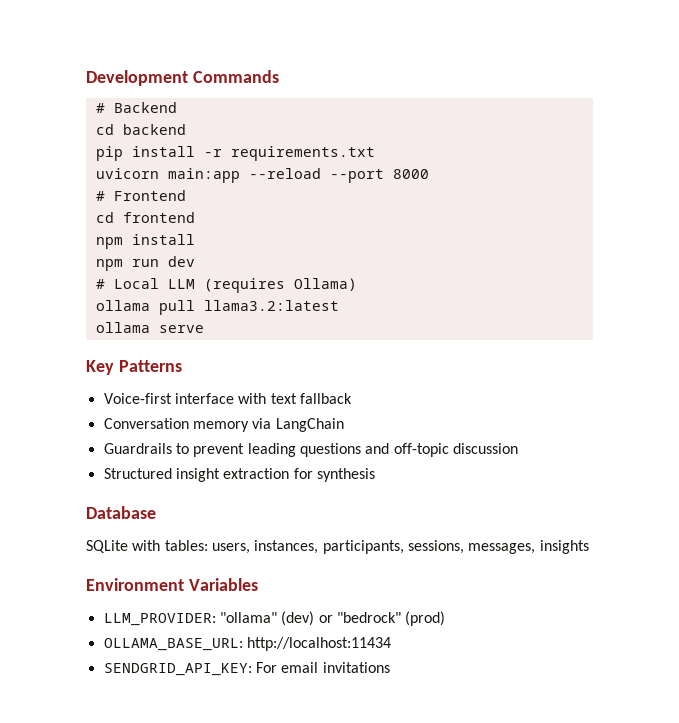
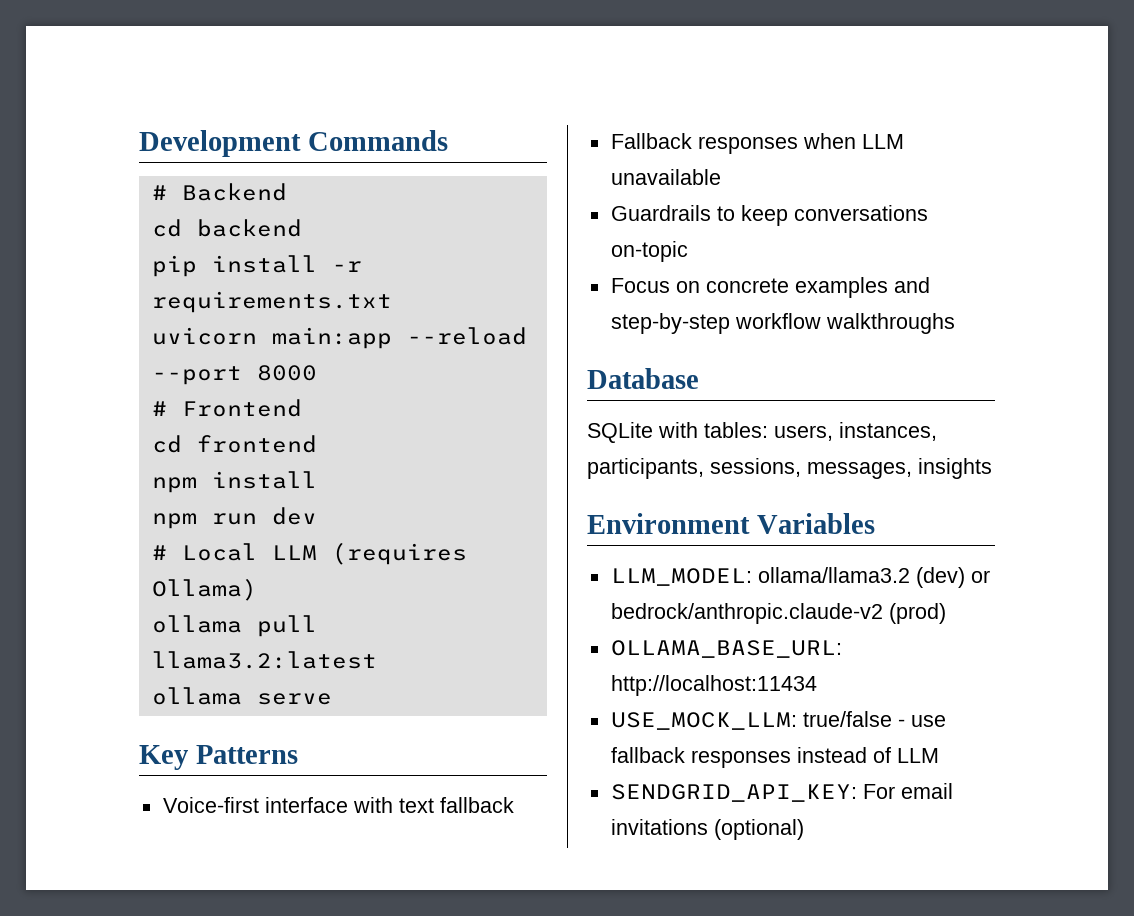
- Conversation memory via LangChain
- Guardrails to prevent leading questions and off-topic discussion
- Structured insight extraction for synthesis
+ Fallback responses when LLM unavailable
+ Guardrails to keep conversations on-topic
+ Focus on concrete examples and step-by-step workflow walkthroughs
- LLM_PROVIDER: "ollama" (dev) or "bedrock" (prod)
+ LLM_MODEL: ollama/llama3.2 (dev) or bedrock/anthropic.claude-v2 (prod)
+ USE_MOCK_LLM: true/false - use fallback responses instead of LLM
- SENDGRID_API_KEY: For email invitations
+ SENDGRID_API_KEY: For email invitations (optional)

